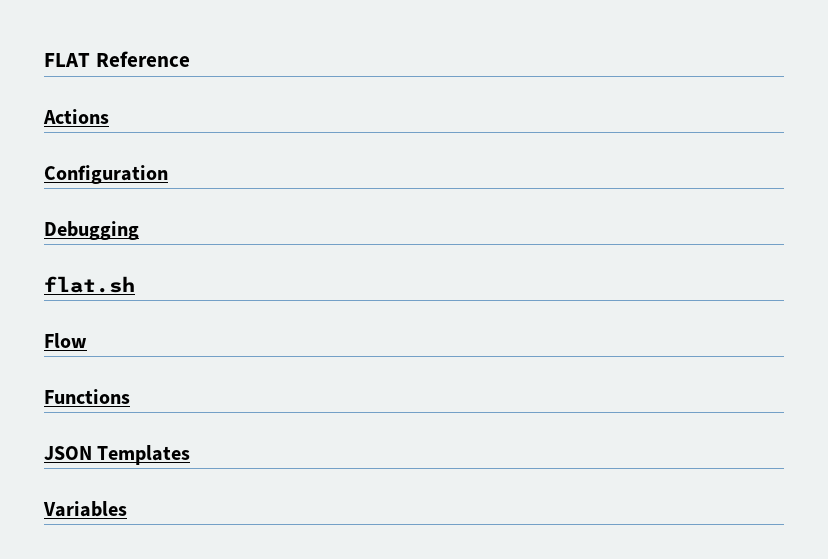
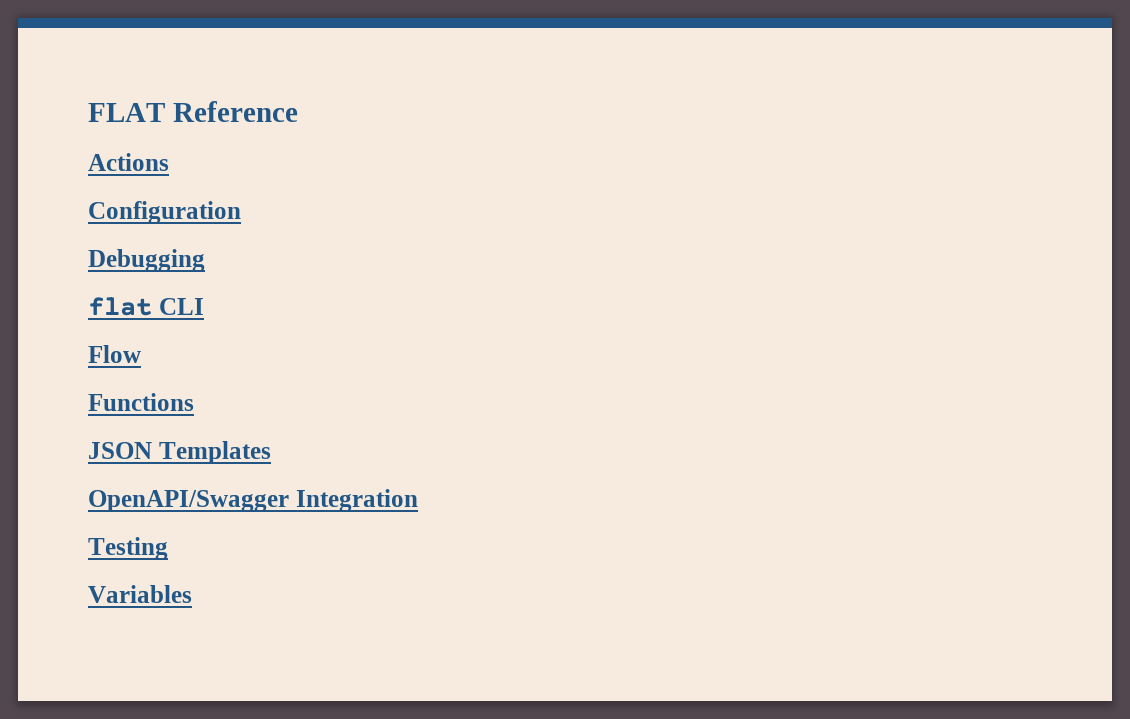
- flat.sh
+ flat CLI
+ OpenAPI/Swagger Integration
+ Testing

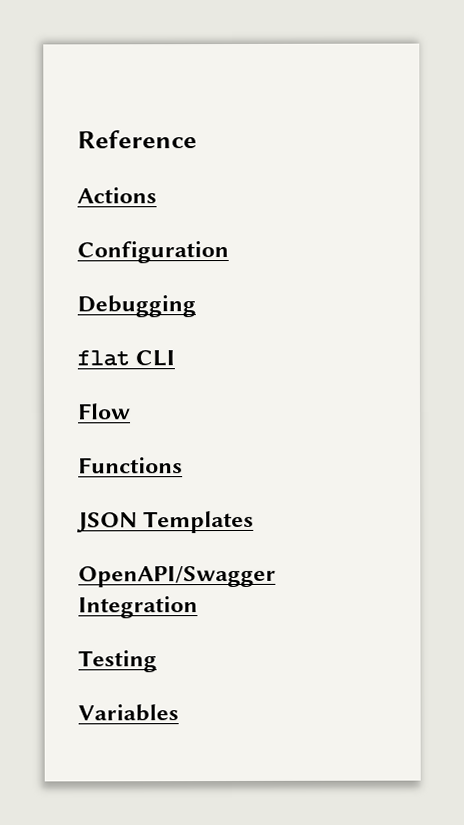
- FLAT Reference
+ Reference

